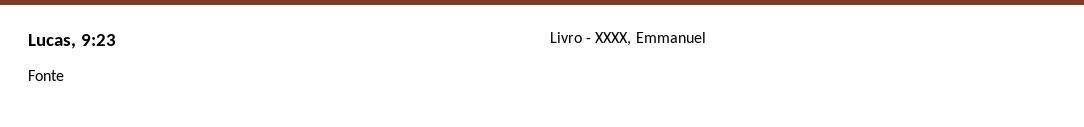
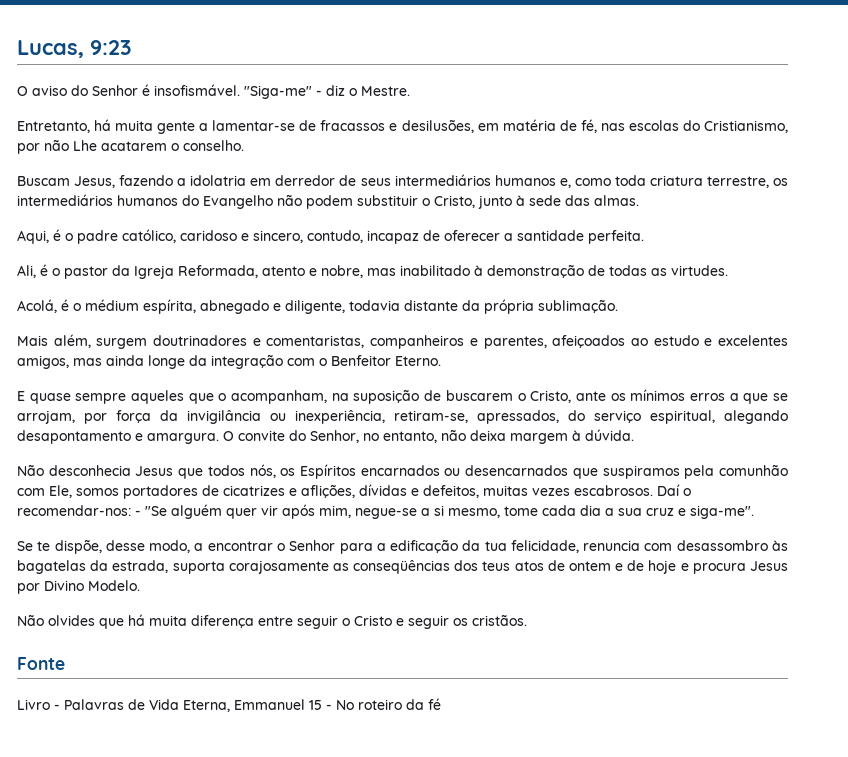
+ O aviso do Senhor é insofismável. "Siga-me" - diz o Mestre.
+ Entretanto, há muita gente a lamentar-se de fracassos e desilusões, em matéria de fé, nas escolas do Cristianismo, por não Lhe acatarem o conselho.
+ Buscam Jesus, fazendo a idolatria em derredor de seus intermediários humanos e, como toda criatura terrestre, os intermediários humanos do Evangelho não podem substituir o Cristo, junto à sede das almas.
+ Aqui, é o padre católico, caridoso e sincero, contudo, incapaz de oferecer a santidade perfeita.
+ Ali, é o pastor da Igreja Reformada, atento e nobre, mas inabilitado à demonstração de todas as virtudes.
+ Acolá, é o médium espírita, abnegado e diligente, todavia distante da própria sublimação.
+ Mais além, surgem doutrinadores e comentaristas, companheiros e parentes, afeiçoados ao estudo e excelentes amigos, mas ainda longe da integração com o Benfeitor Eterno.
+ E quase sempre aqueles que o acompanham, na suposição de buscarem o Cristo, ante os mínimos erros a que se arrojam, por força da invigilância ou inexperiência, retiram-se, apressados, do serviço espiritual, alegando desapontamento e amargura. O convite do Senhor, no entanto, não deixa margem à dúvida.
+ Não desconhecia Jesus que todos nós, os Espíritos encarnados ou desencarnados que suspiramos pela comunhão com Ele, somos portadores de cicatrizes e aflições, dívidas e defeitos, muitas vezes escabrosos. Daí o recomendar-nos: - "Se alguém quer vir após mim, negue-se a si mesmo, tome cada dia a sua cruz e siga-me".
+ Se te dispõe, desse modo, a encontrar o Senhor para a edificação da tua felicidade, renuncia com desassombro às bagatelas da estrada, suporta corajosamente as conseqüências dos teus atos de ontem e de hoje e procura Jesus por Divino Modelo.
+ Não olvides que há muita diferença entre seguir o Cristo e seguir os cristãos.
  Fonte
- Livro - XXXX, Emmanuel
+ Livro - Palavras de Vida Eterna, Emmanuel 15 - No roteiro da fé

